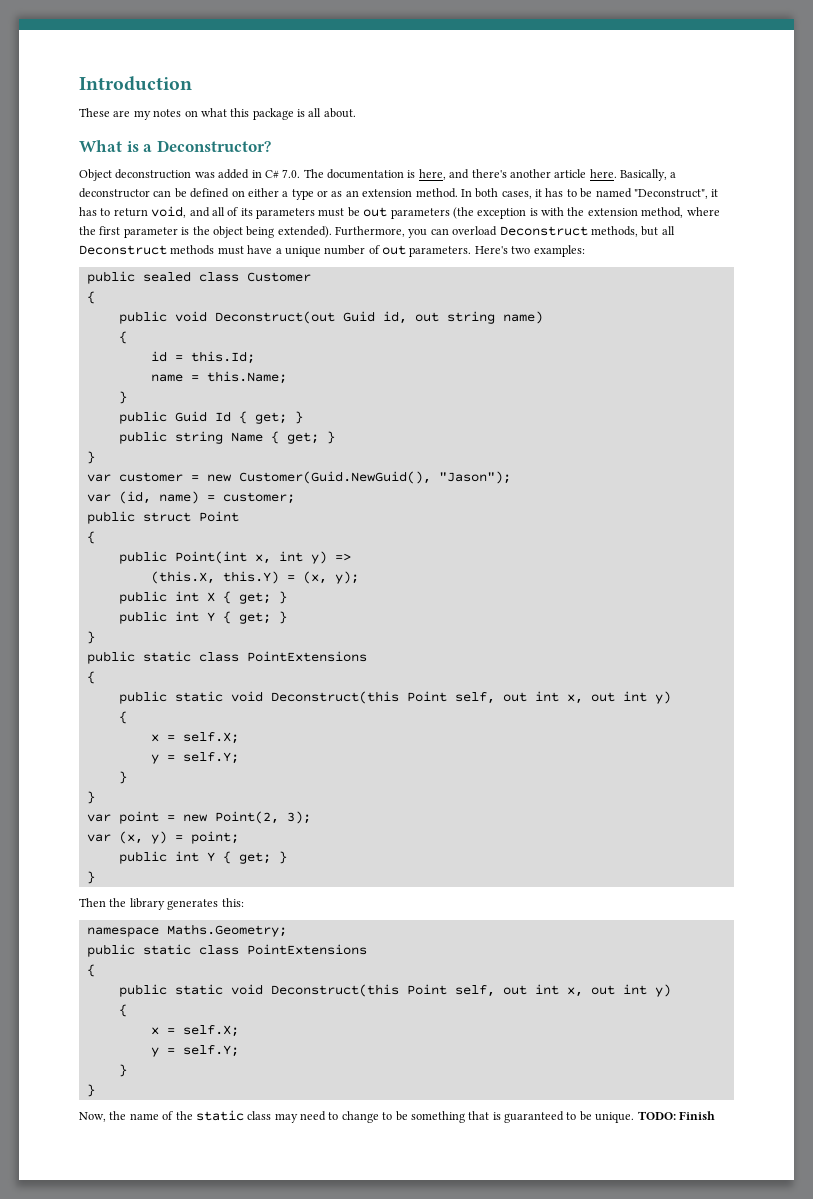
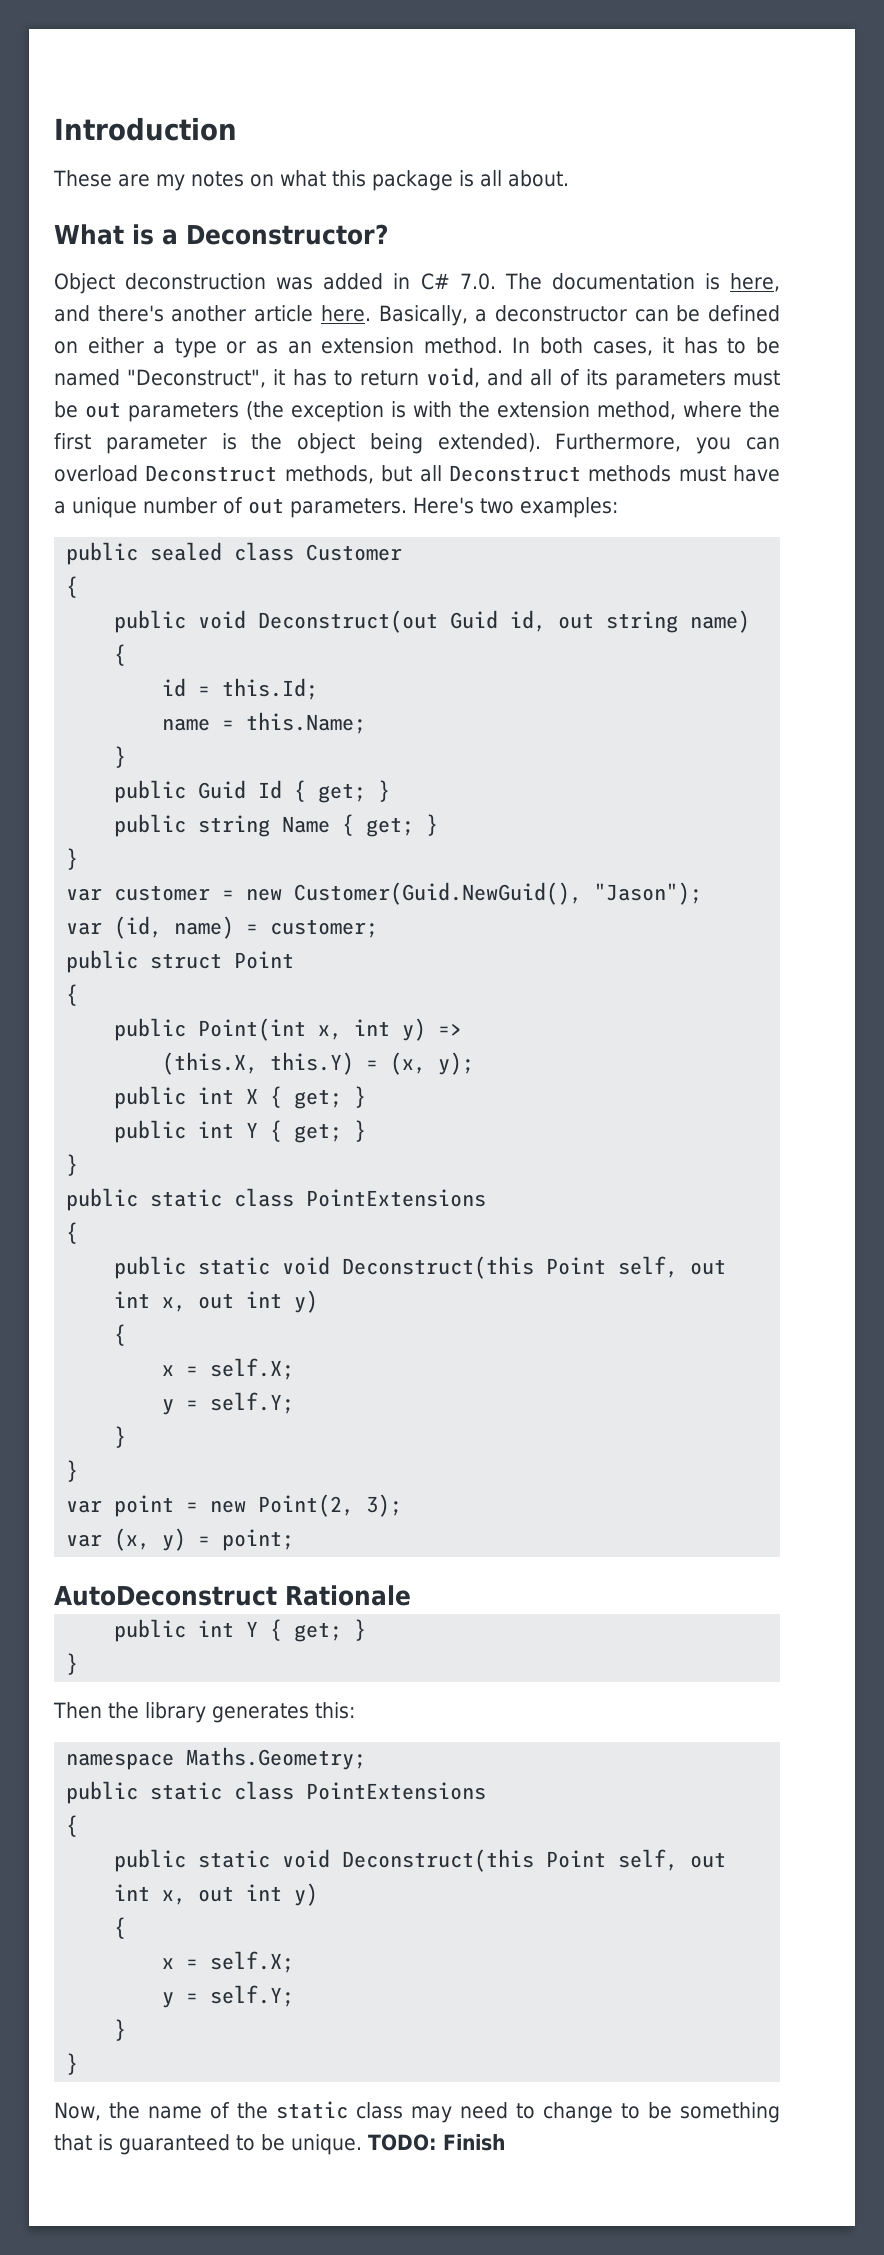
+ AutoDeconstruct Rationale

